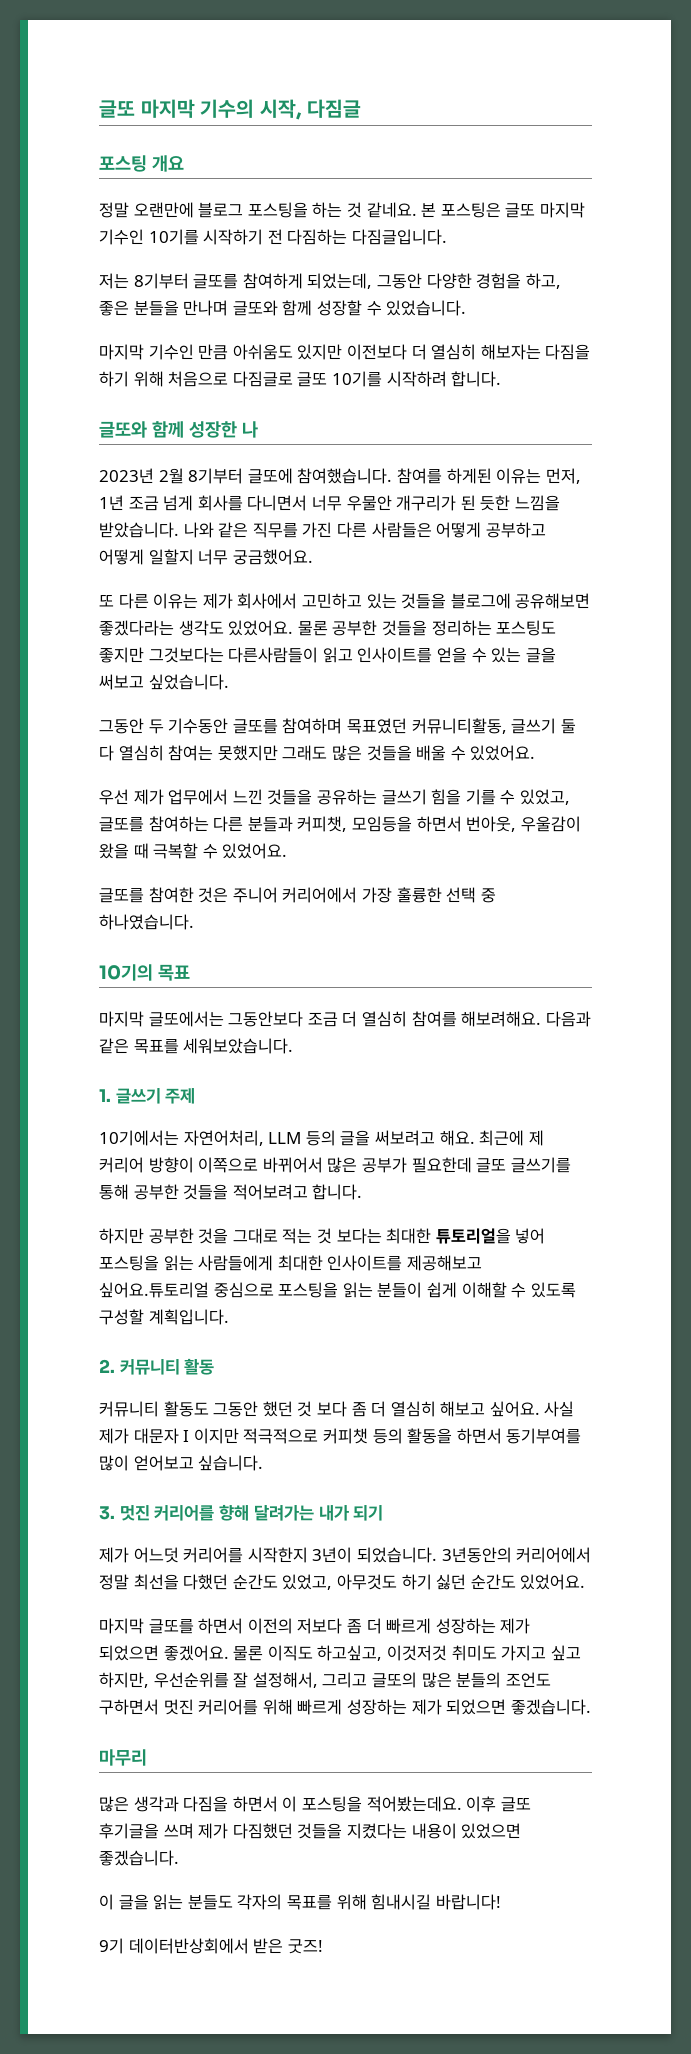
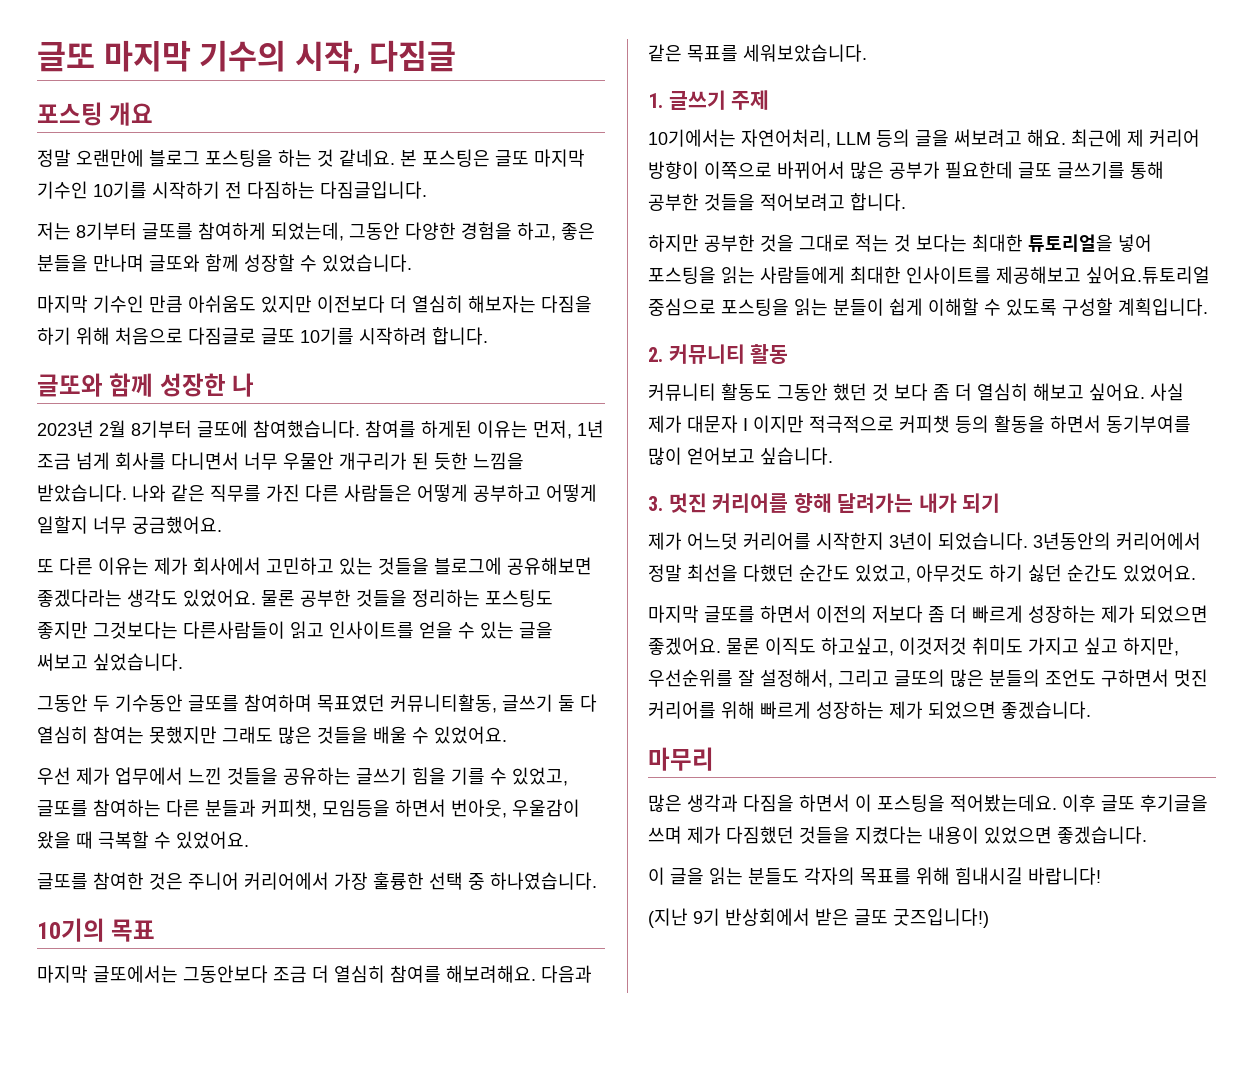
- 9기 데이터반상회에서 받은 굿즈!
+ (지난 9기 반상회에서 받은 글또 굿즈입니다!)

